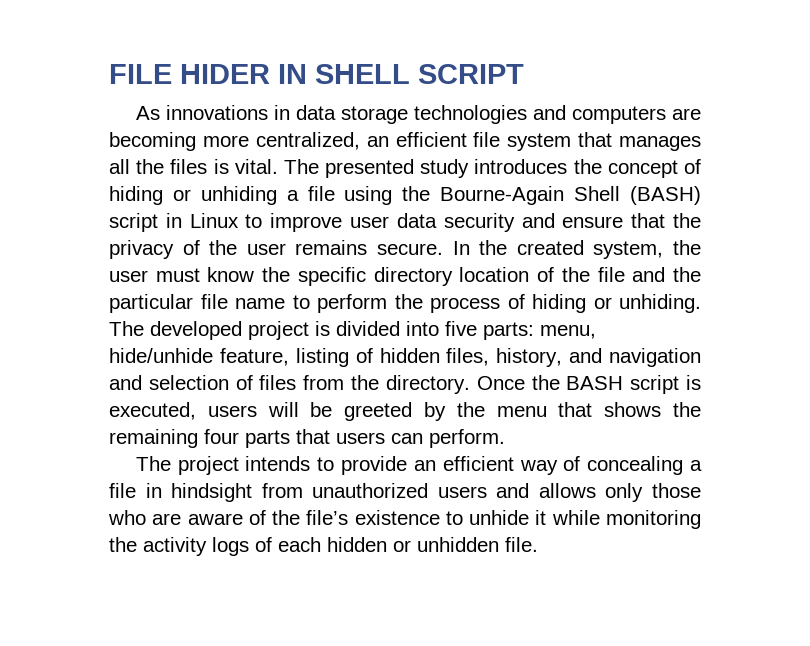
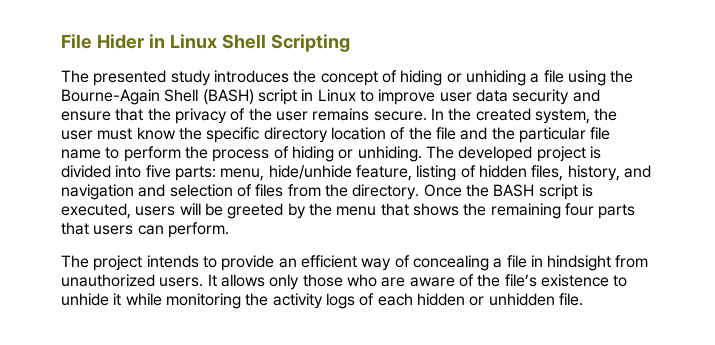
- FILE HIDER IN SHELL SCRIPT
- As innovations in data storage technologies and computers are becoming more centralized, an efficient file system that manages all the files is vital. The presented study introduces the concept of hiding or unhiding a file using the Bourne-Again Shell (BASH) script in Linux to improve user data security and ensure that the privacy of the user remains secure.
+ File Hider in Linux Shell Scripting
+ The presented study introduces the concept of hiding or unhiding a file using the Bourne-Again Shell (BASH) script in Linux to improve user data security and ensure that the privacy of the user remains secure.
- The project intends to provide an efficient way of concealing a file in hindsight from unauthorized users and allows only those who are aware of the file’s existence to unhide it while monitoring the activity logs of each hidden or unhidden file.
+ The project intends to provide an efficient way of concealing a file in hindsight from unauthorized users. It allows only those who are aware of the file’s existence to unhide it while monitoring the activity logs of each hidden or unhidden file.

